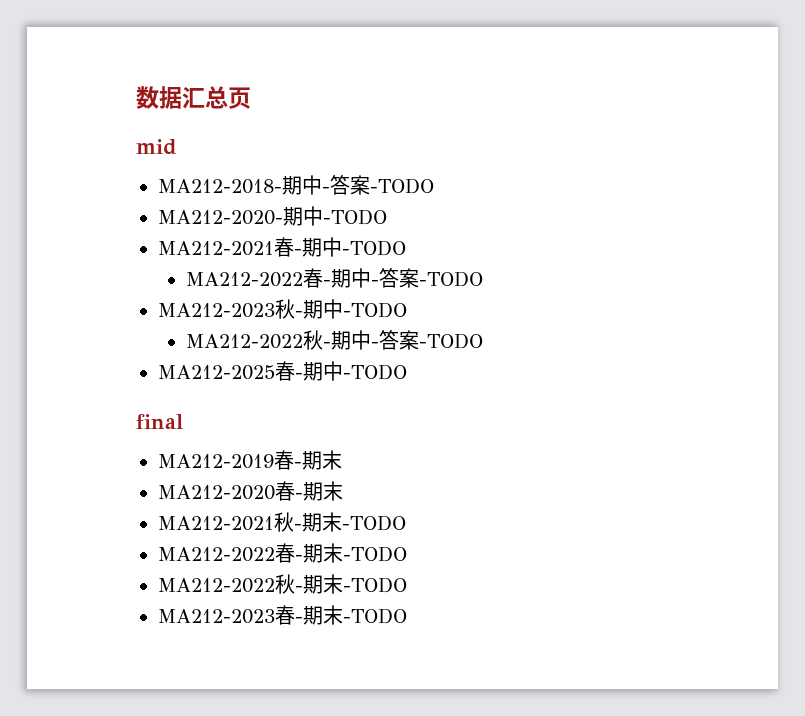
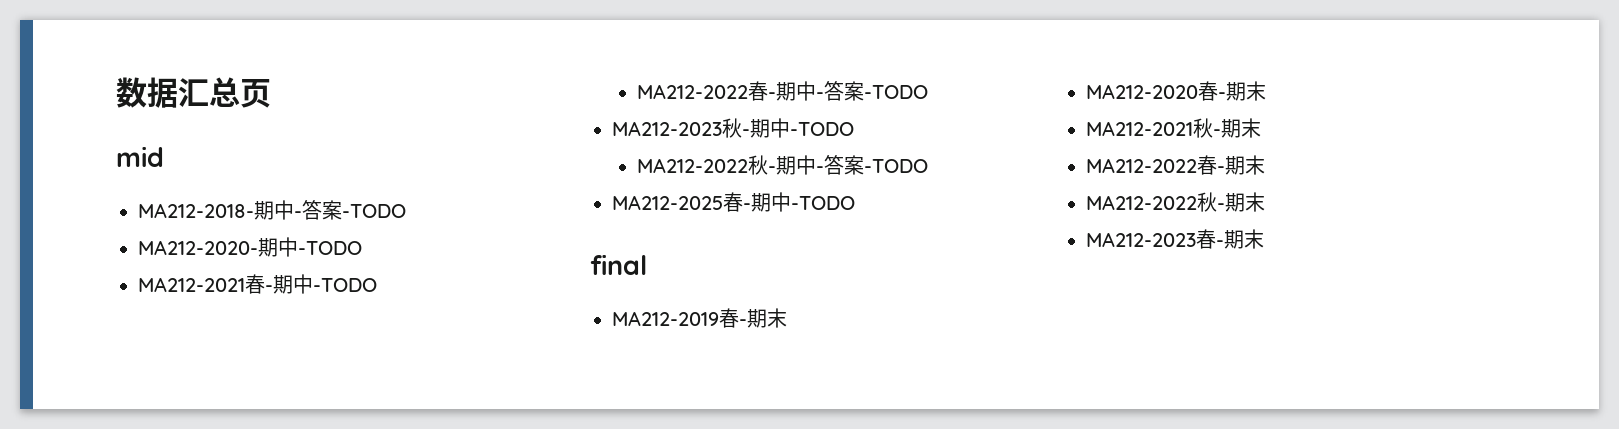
- MA212-2021秋-期末-TODO
+ MA212-2021秋-期末
- MA212-2022春-期末-TODO
+ MA212-2022春-期末
- MA212-2022秋-期末-TODO
+ MA212-2022秋-期末
- MA212-2023春-期末-TODO
+ MA212-2023春-期末

